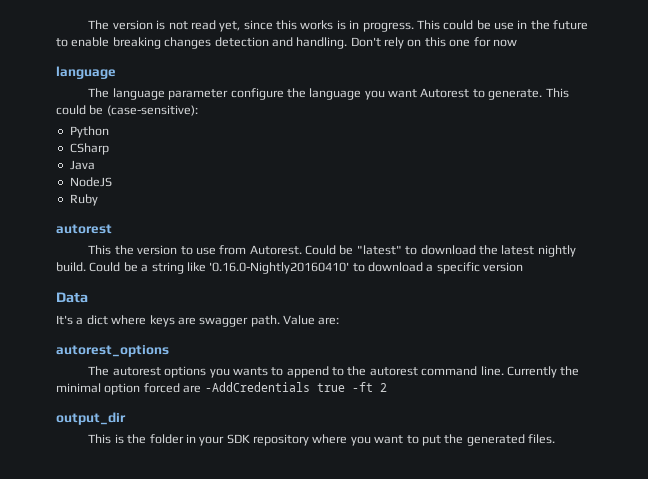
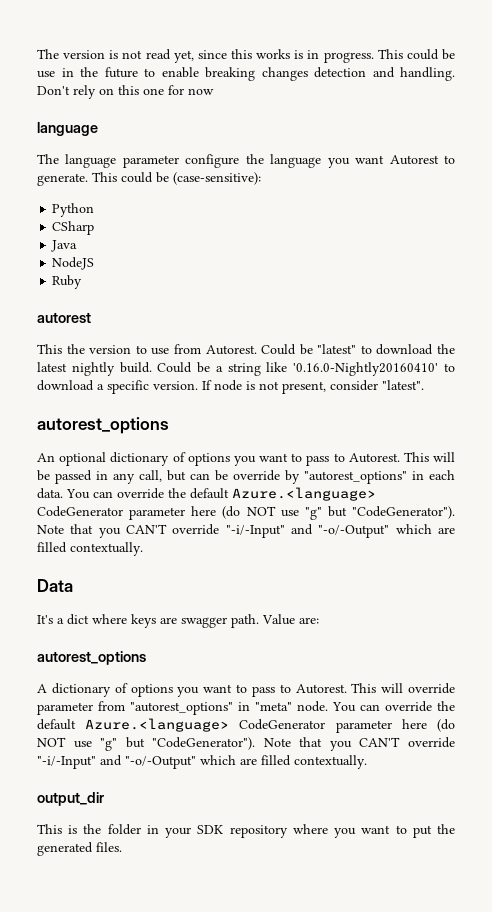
- Could be a string like '0.16.0-Nightly20160410' to download a specific version
+ Could be a string like '0.16.0-Nightly20160410' to download a specific version. If node is not present, consider "latest".
+ autorest_options
+ An optional dictionary of options you want to pass to Autorest. This will be passed in any call, but can be override by "autorest_options" in each data. You can override the default Azure.<language> CodeGenerator parameter here (do NOT use "g" but "CodeGenerator"). Note that you CAN'T override "-i/-Input" and "-o/-Output" which are filled contextually.
- The autorest options you wants to append to the autorest command line. Currently the minimal option forced are -AddCredentials true -ft 2
+ A dictionary of options you want to pass to Autorest. This will override parameter from "autorest_options" in "meta" node. You can override the default Azure.<language> CodeGenerator parameter here (do NOT use "g" but "CodeGenerator"). Note that you CAN'T override "-i/-Input" and "-o/-Output" which are filled contextually.

